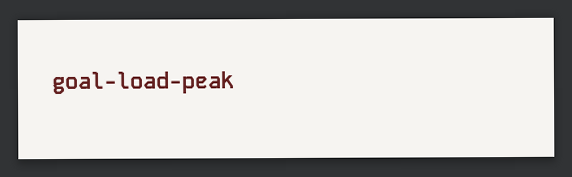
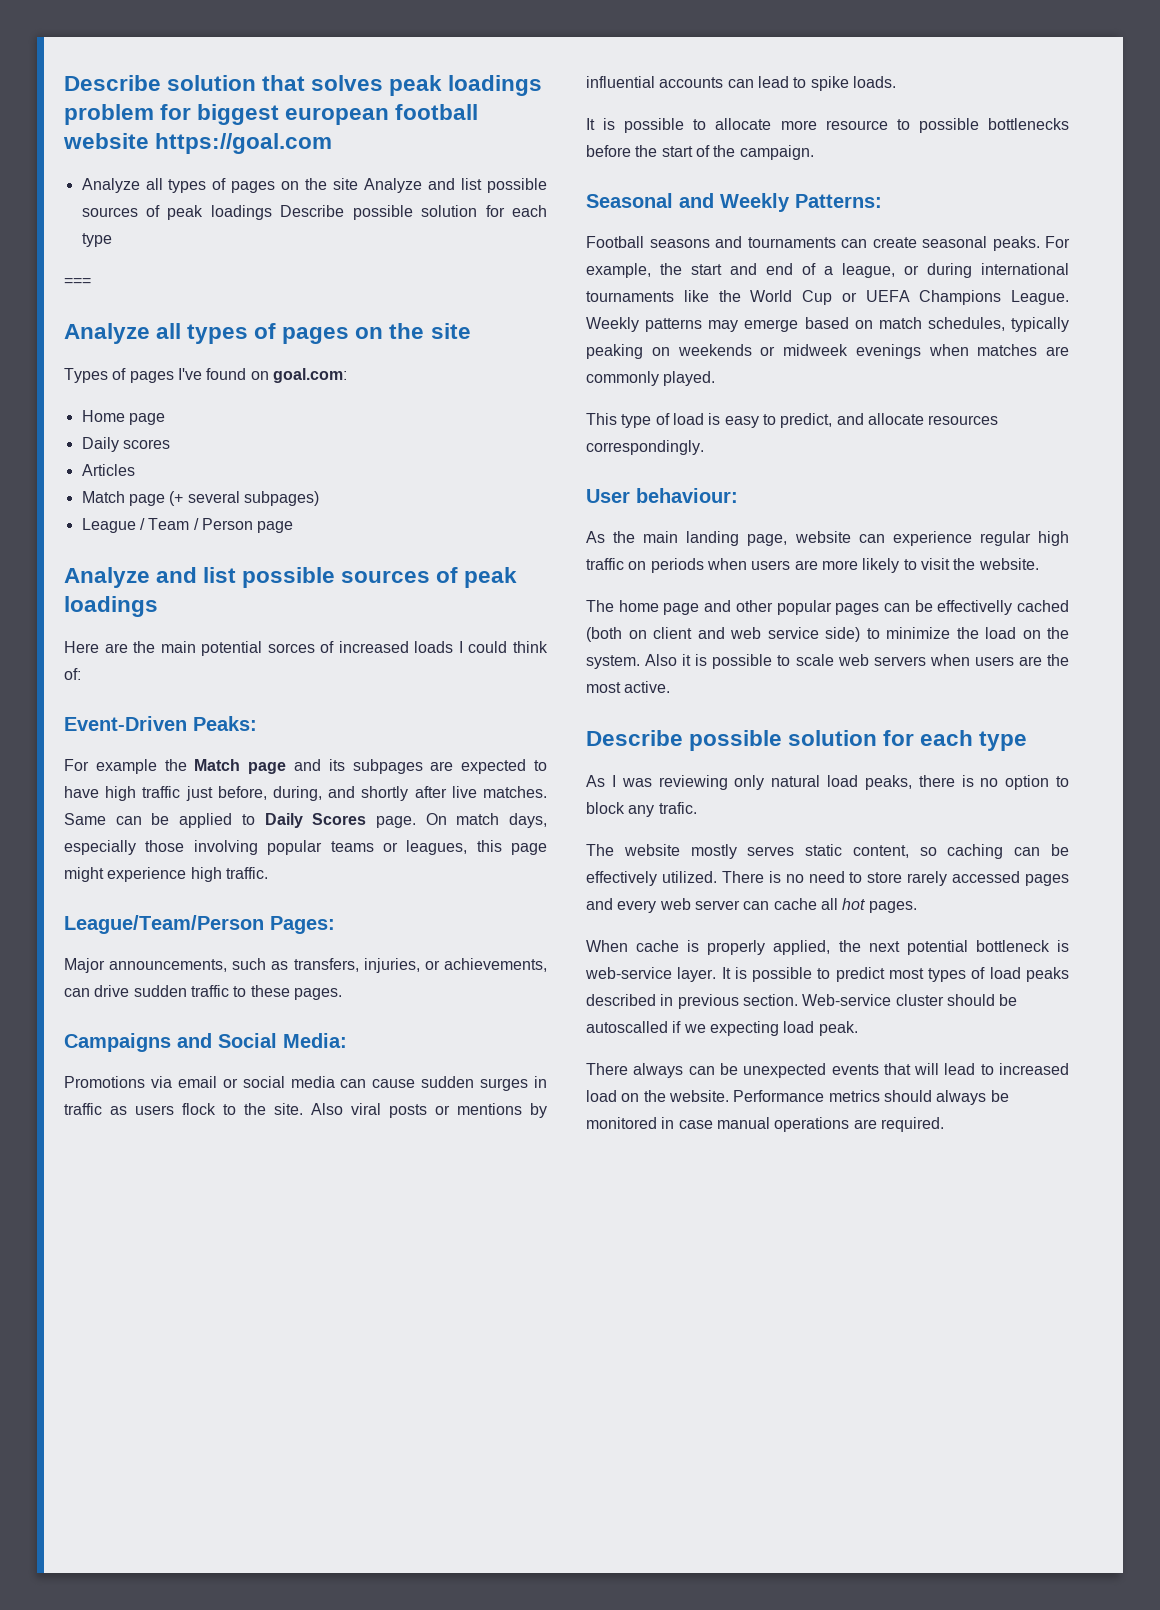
- goal-load-peak
+ Describe solution that solves peak loadings problem for biggest european football website https://goal.com
+ Analyze all types of pages on the site Analyze and list possible sources of peak loadings Describe possible solution for each type
+ ===
+ Analyze all types of pages on the site
+ Types of pages I've found on goal.com:
+ Home page
+ Daily scores
+ Articles
+ Match page (+ several subpages)
+ League / Team / Person page
+ Analyze and list possible sources of peak loadings
+ Here are the main potential sorces of increased loads I could think of:
+ Event-Driven Peaks:
+ For example the Match page and its subpages are expected to have high traffic just before, during, and shortly after live matches. Same can be applied to Daily Scores page. On match days, especially those involving popular teams or leagues, this page might experience high traffic.
+ League/Team/Person Pages:
+ Major announcements, such as transfers, injuries, or achievements, can drive sudden traffic to these pages.
+ Campaigns and Social Media:
+ Promotions via email or social media can cause sudden surges in traffic as users flock to the site. Also viral posts or mentions by influential accounts can lead to spike loads.
+ It is possible to allocate more resource to possible bottlenecks before the start of the campaign.
+ Seasonal and Weekly Patterns:
+ Football seasons and tournaments can create seasonal peaks. For example, the start and end of a league, or during international tournaments like the World Cup or UEFA Champions League. Weekly patterns may emerge based on match schedules, typically peaking on weekends or midweek evenings when matches are commonly played.
+ This type of load is easy to predict, and allocate resources correspondingly.
+ User behaviour:
+ As the main landing page, website can experience regular high traffic on periods when users are more likely to visit the website.
+ The home page and other popular pages can be effectivelly cached (both on client and web service side) to minimize the load on the system. Also it is possible to scale web servers when users are the most active.
+ Describe possible solution for each type
+ As I was reviewing only natural load peaks, there is no option to block any trafic.
+ The website mostly serves static content, so caching can be effectively utilized. There is no need to store rarely accessed pages and every web server can cache all hot pages.
+ When cache is properly applied, the next potential bottleneck is web-service layer. It is possible to predict most types of load peaks described in previous section. Web-service cluster should be autoscalled if we expecting load peak.
+ There always can be unexpected events that will lead to increased load on the website. Performance metrics should always be monitored in case manual operations are required.

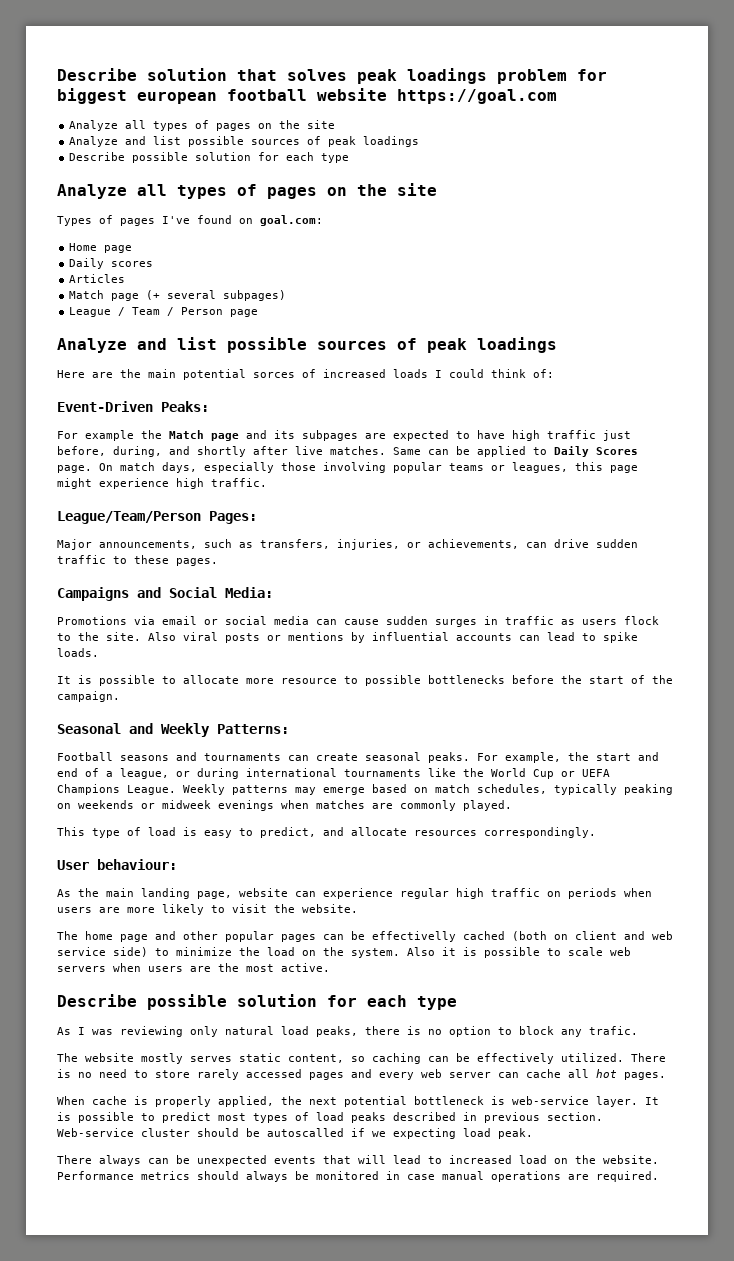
  Describe solution that solves peak loadings problem for biggest european football website https://goal.com
- Analyze all types of pages on the site Analyze and list possible sources of peak loadings Describe possible solution for each type
- ===
+ Analyze all types of pages on the site
+ Analyze and list possible sources of peak loadings
+ Describe possible solution for each type

